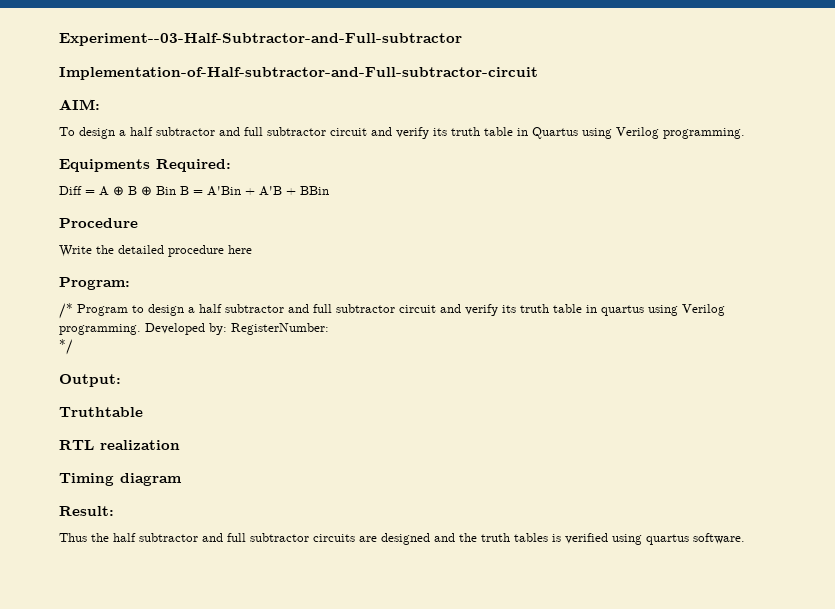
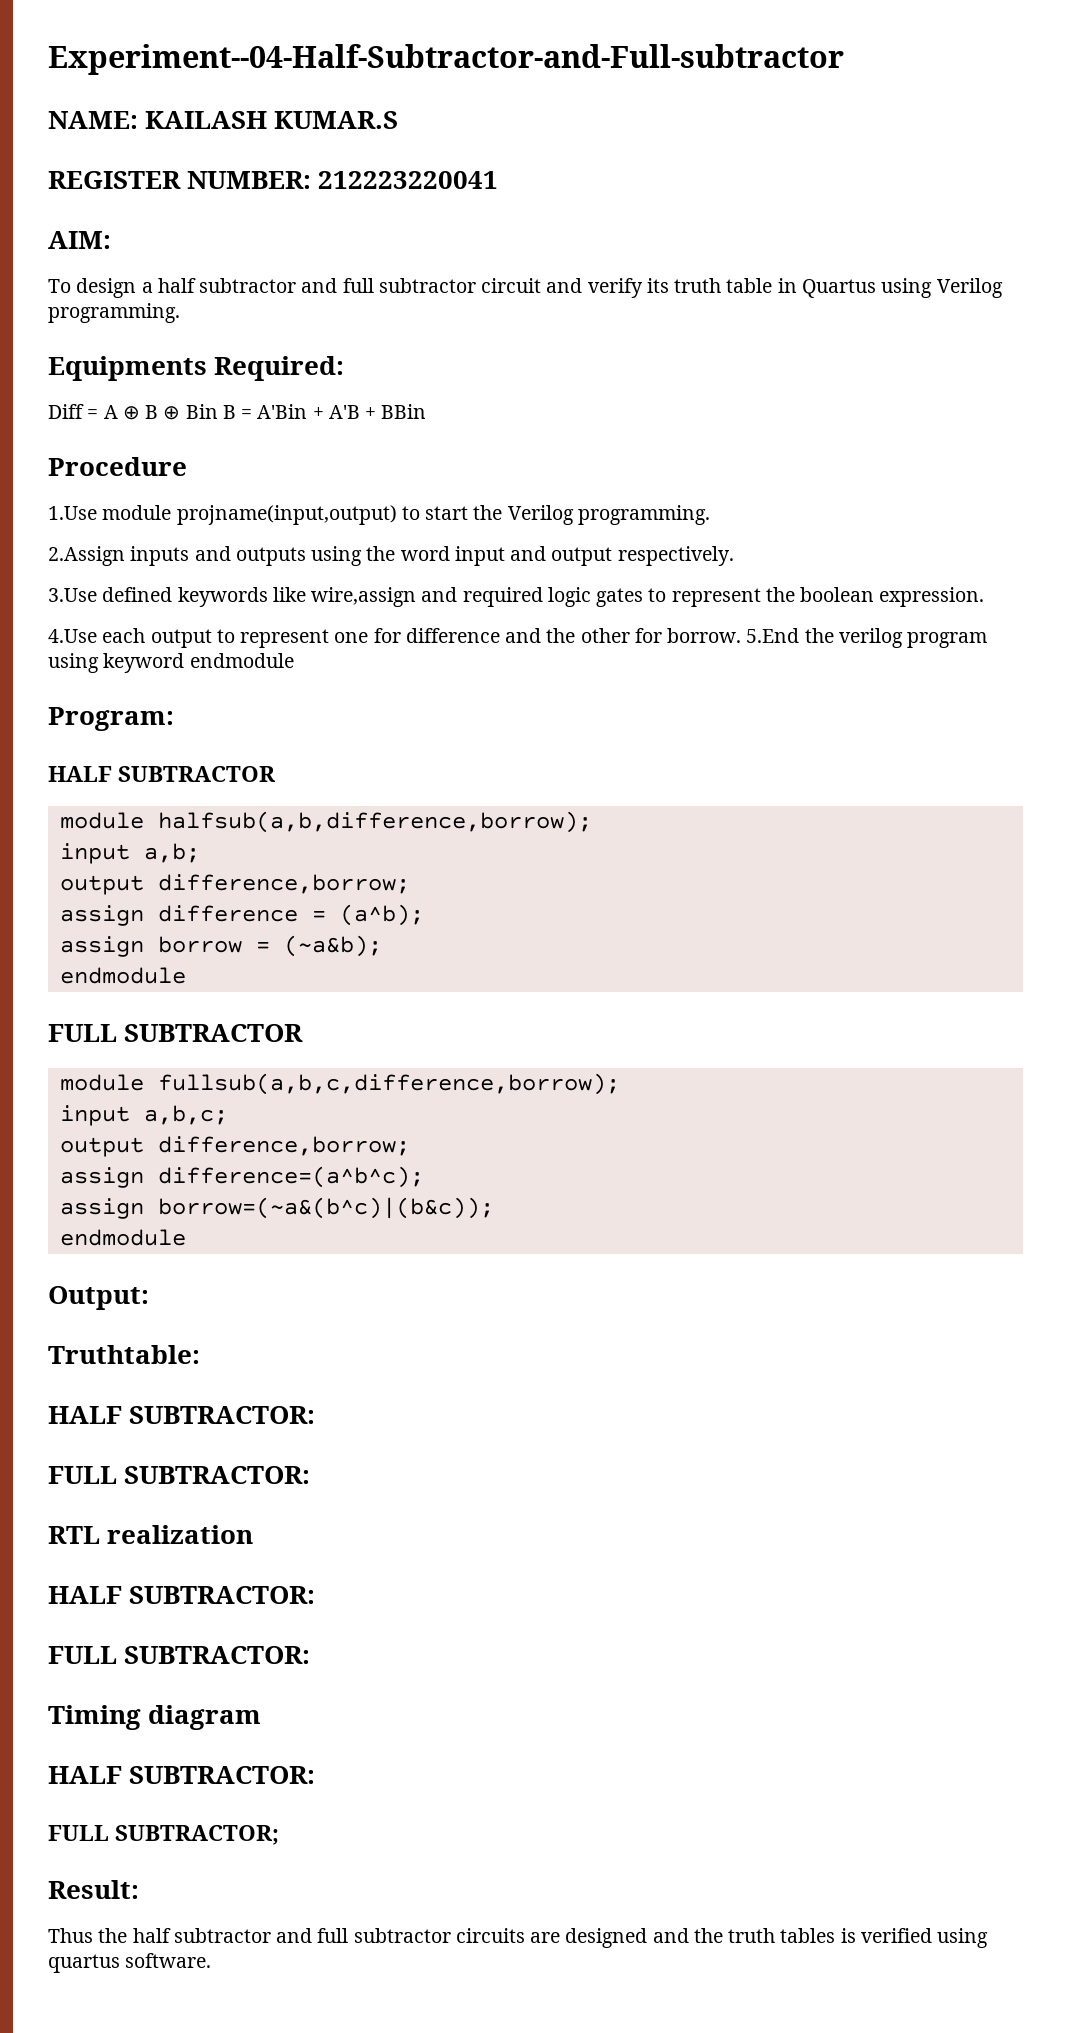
- Experiment--03-Half-Subtractor-and-Full-subtractor
- Implementation-of-Half-subtractor-and-Full-subtractor-circuit
+ Experiment--04-Half-Subtractor-and-Full-subtractor
+ NAME: KAILASH KUMAR.S
+ REGISTER NUMBER: 212223220041
- Write the detailed procedure here
+ 1.Use module projname(input,output) to start the Verilog programming.
+ 2.Assign inputs and outputs using the word input and output respectively.
+ 3.Use defined keywords like wire,assign and required logic gates to represent the boolean expression.
+ 4.Use each output to represent one for difference and the other for borrow. 5.End the verilog program using keyword endmodule
  Program:
- /* Program to design a half subtractor and full subtractor circuit and verify its truth table in quartus using Verilog programming. Developed by: RegisterNumber:
- */
+ HALF SUBTRACTOR
+ module halfsub(a,b,difference,borrow);
+ input a,b;
+ output difference,borrow;
+ assign difference = (a^b);
+ assign borrow = (~a&b);
+ endmodule
+ FULL SUBTRACTOR
+ module fullsub(a,b,c,difference,borrow);
+ input a,b,c;
+ output difference,borrow;
+ assign difference=(a^b^c);
+ assign borrow=(~a&(b^c)|(b&c));
+ endmodule
  Output:
- Truthtable
+ Truthtable:
+ HALF SUBTRACTOR:
+ FULL SUBTRACTOR:
  RTL realization
+ HALF SUBTRACTOR:
+ FULL SUBTRACTOR:
  Timing diagram
+ HALF SUBTRACTOR:
+ FULL SUBTRACTOR;

